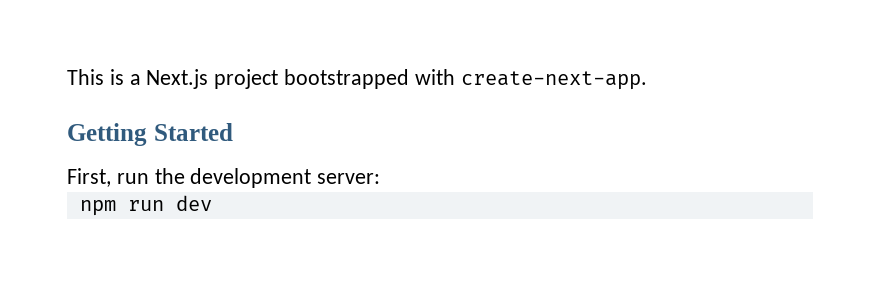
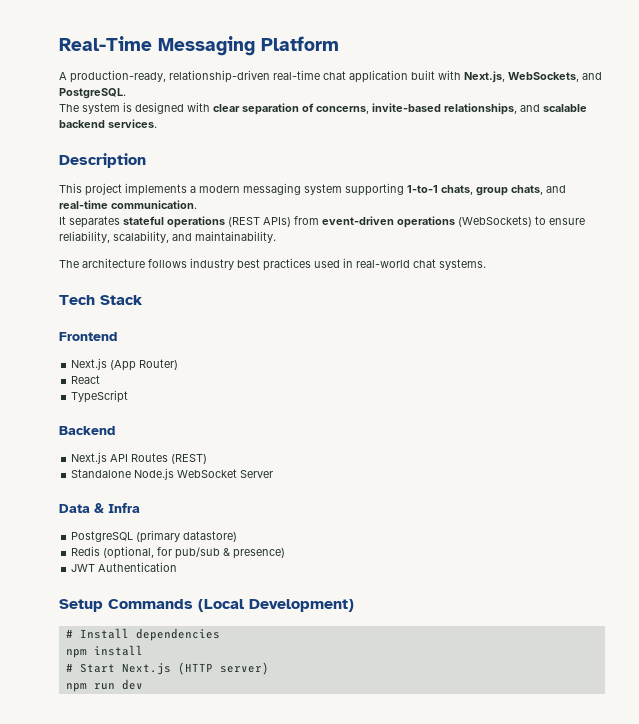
- This is a Next.js project bootstrapped with create-next-app.
- Getting Started
- First, run the development server:
+ Real-Time Messaging Platform
+ A production-ready, relationship-driven real-time chat application built with Next.js, WebSockets, and PostgreSQL.
+ The system is designed with clear separation of concerns, invite-based relationships, and scalable backend services.
+ Description
+ This project implements a modern messaging system supporting 1-to-1 chats, group chats, and real-time communication.
+ It separates stateful operations (REST APIs) from event-driven operations (WebSockets) to ensure reliability, scalability, and maintainability.
+ The architecture follows industry best practices used in real-world chat systems.
+ Tech Stack
+ Frontend
+ Next.js (App Router)
+ React
+ TypeScript
+ Backend
+ Next.js API Routes (REST)
+ Standalone Node.js WebSocket Server
+ Data & Infra
+ PostgreSQL (primary datastore)
+ Redis (optional, for pub/sub & presence)
+ JWT Authentication
+ Setup Commands (Local Development)
+ # Install dependencies
+ npm install
+ # Start Next.js (HTTP server)

